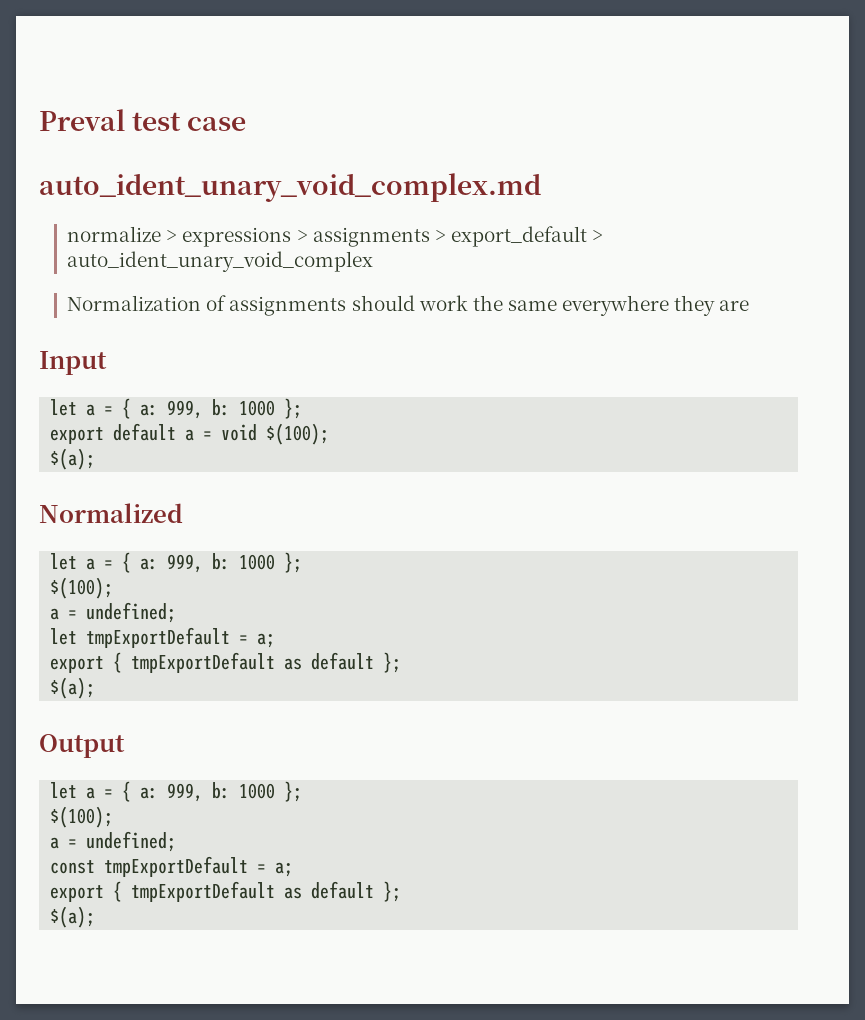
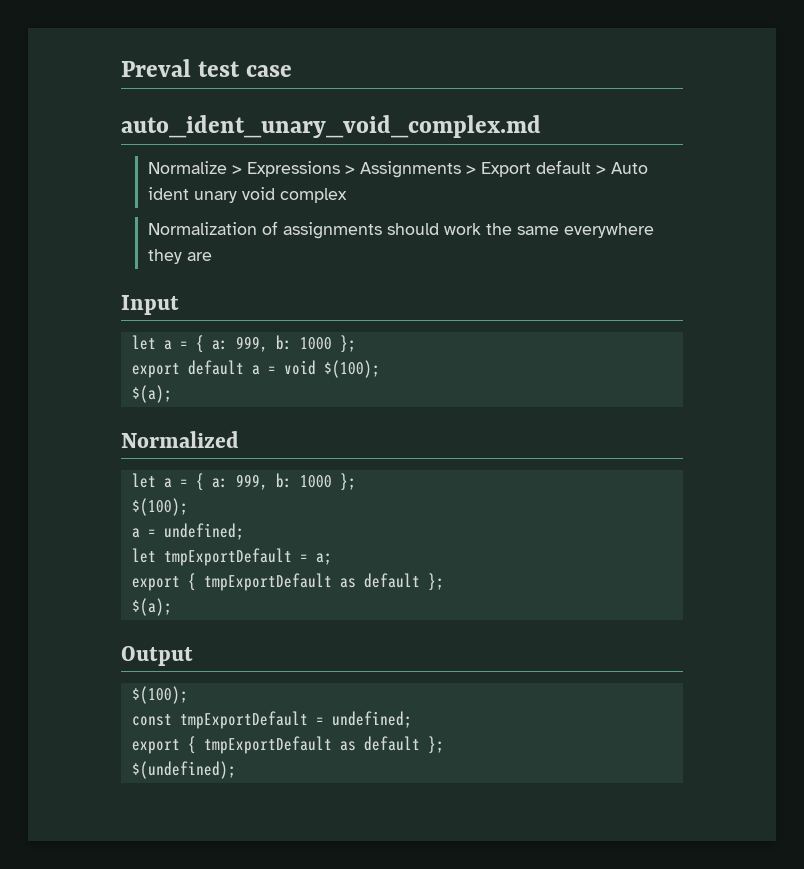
- normalize > expressions > assignments > export_default > auto_ident_unary_void_complex
+ Normalize > Expressions > Assignments > Export default > Auto ident unary void complex
  Output
- let a = { a: 999, b: 1000 };
  $(100);
- a = undefined;
- const tmpExportDefault = a;
+ const tmpExportDefault = undefined;
  export { tmpExportDefault as default };
- $(a);
+ $(undefined);

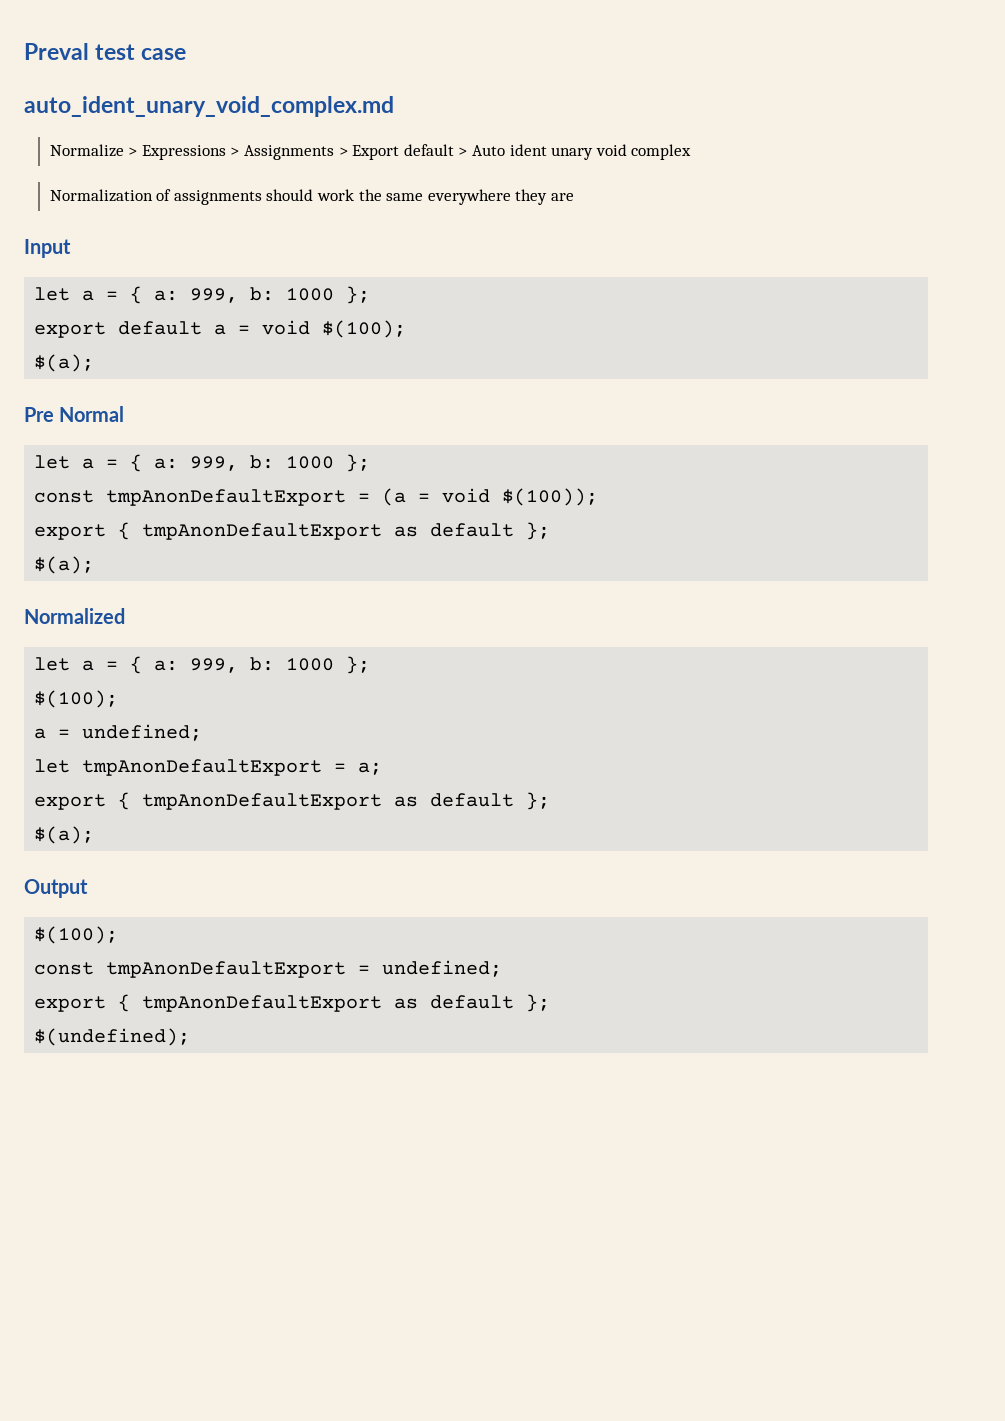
+ Pre Normal
+ let a = { a: 999, b: 1000 };
+ const tmpAnonDefaultExport = (a = void $(100));
+ export { tmpAnonDefaultExport as default };
+ $(a);
- let tmpExportDefault = a;
- export { tmpExportDefault as default };
+ let tmpAnonDefaultExport = a;
+ export { tmpAnonDefaultExport as default };
- const tmpExportDefault = undefined;
- export { tmpExportDefault as default };
+ const tmpAnonDefaultExport = undefined;
+ export { tmpAnonDefaultExport as default };

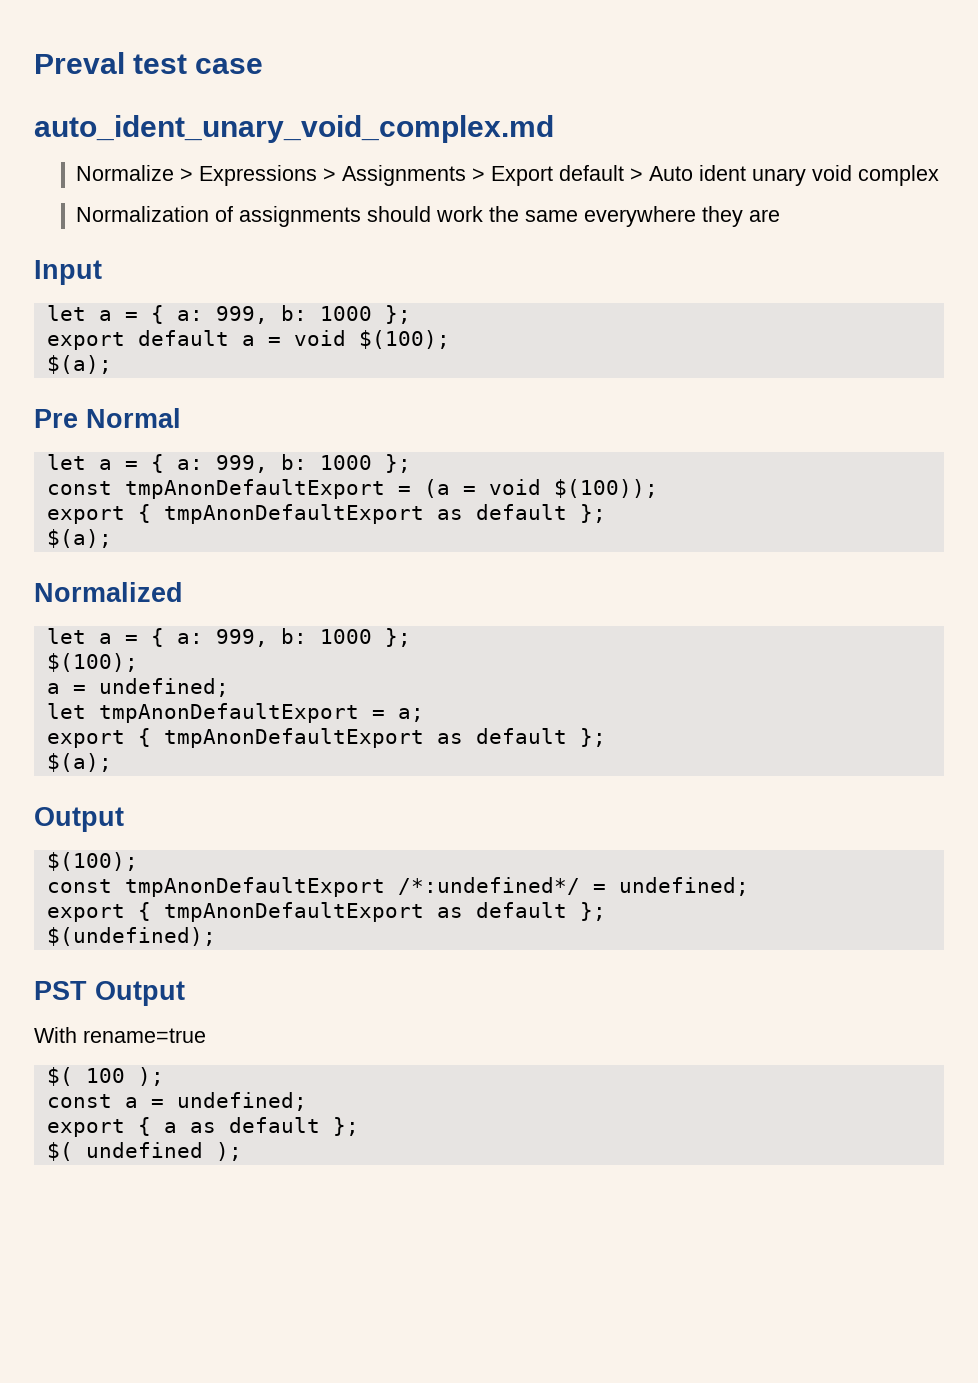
- const tmpAnonDefaultExport = undefined;
+ const tmpAnonDefaultExport /*:undefined*/ = undefined;
+ PST Output
+ With rename=true
+ $( 100 );
+ const a = undefined;
+ export { a as default };
+ $( undefined );

